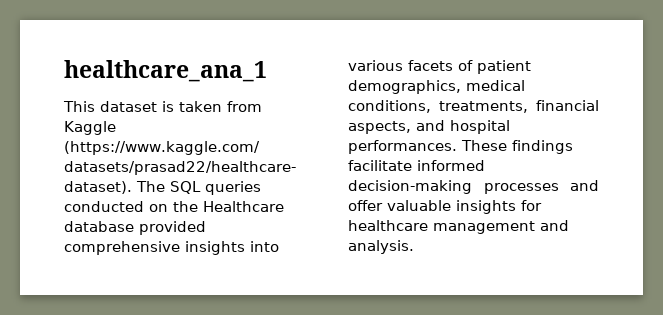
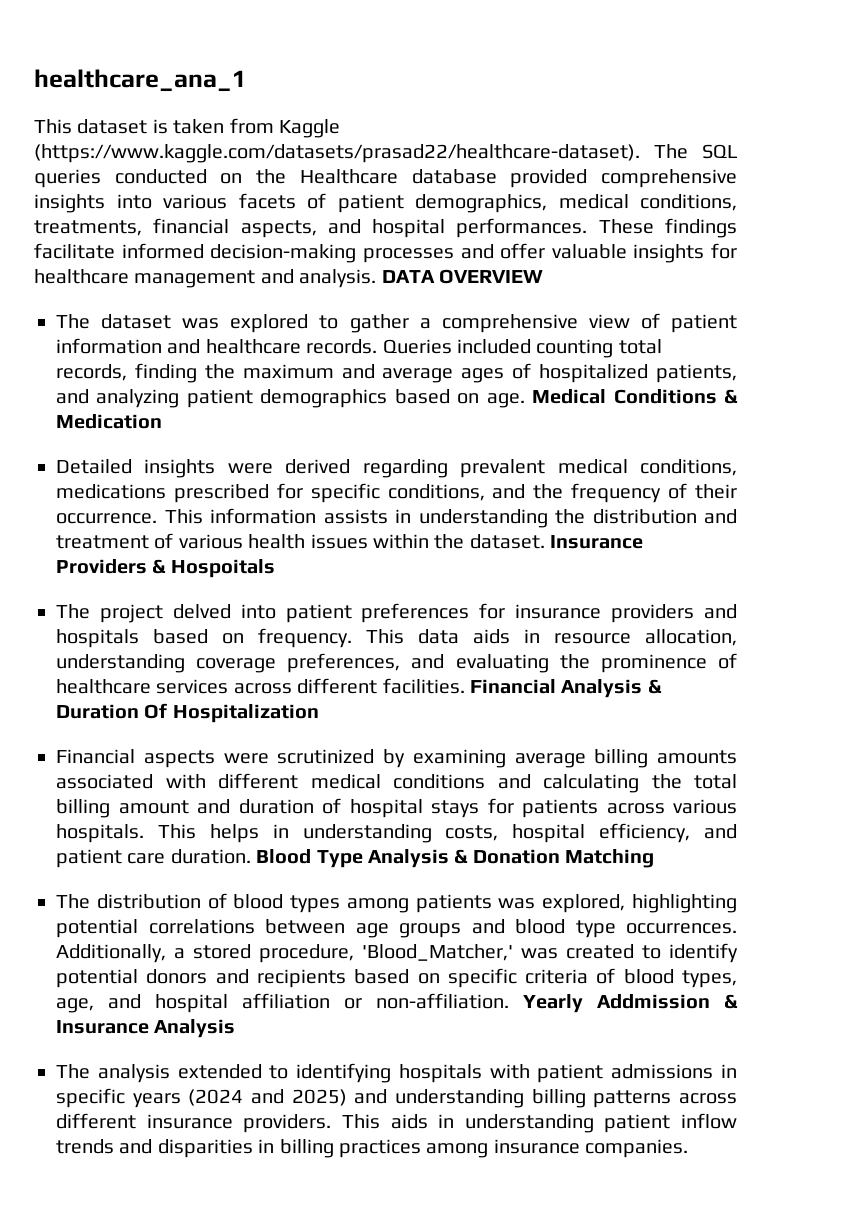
+ DATA OVERVIEW
+ The dataset was explored to gather a comprehensive view of patient information and healthcare records. Queries included counting total records, finding the maximum and average ages of hospitalized patients, and analyzing patient demographics based on age. Medical Conditions & Medication
+ Detailed insights were derived regarding prevalent medical conditions, medications prescribed for specific conditions, and the frequency of their occurrence. This information assists in understanding the distribution and treatment of various health issues within the dataset. Insurance Providers & Hospoitals
+ The project delved into patient preferences for insurance providers and hospitals based on frequency. This data aids in resource allocation, understanding coverage preferences, and evaluating the prominence of healthcare services across different facilities. Financial Analysis & Duration Of Hospitalization
+ Financial aspects were scrutinized by examining average billing amounts associated with different medical conditions and calculating the total billing amount and duration of hospital stays for patients across various hospitals. This helps in understanding costs, hospital efficiency, and patient care duration. Blood Type Analysis & Donation Matching
+ The distribution of blood types among patients was explored, highlighting potential correlations between age groups and blood type occurrences. Additionally, a stored procedure, 'Blood_Matcher,' was created to identify potential donors and recipients based on specific criteria of blood types, age, and hospital affiliation or non-affiliation. Yearly Addmission & Insurance Analysis
+ The analysis extended to identifying hospitals with patient admissions in specific years (2024 and 2025) and understanding billing patterns across different insurance providers. This aids in understanding patient inflow trends and disparities in billing practices among insurance companies.

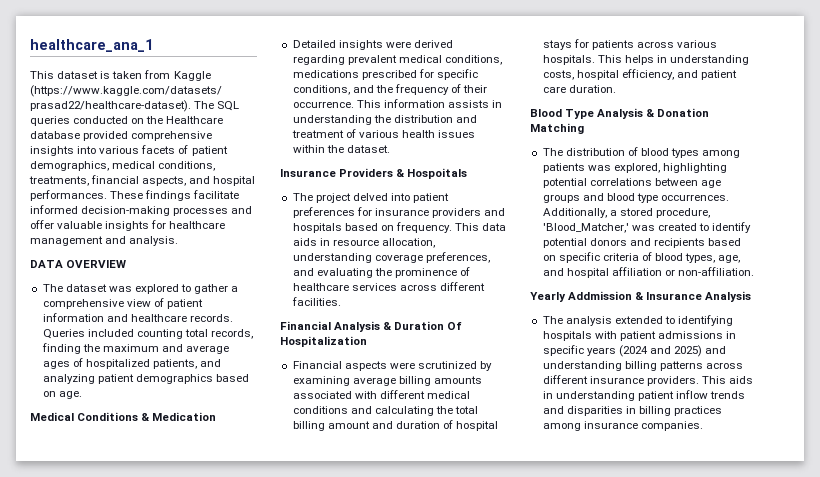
- These findings facilitate informed decision-making processes and offer valuable insights for healthcare management and analysis. DATA OVERVIEW
+ These findings facilitate informed decision-making processes and offer valuable insights for healthcare management and analysis.
+ DATA OVERVIEW
- Queries included counting total records, finding the maximum and average ages of hospitalized patients, and analyzing patient demographics based on age. Medical Conditions & Medication
+ Queries included counting total records, finding the maximum and average ages of hospitalized patients, and analyzing patient demographics based on age.
+ Medical Conditions & Medication
- This information assists in understanding the distribution and treatment of various health issues within the dataset. Insurance Providers & Hospoitals
+ This information assists in understanding the distribution and treatment of various health issues within the dataset.
+ Insurance Providers & Hospoitals
- This data aids in resource allocation, understanding coverage preferences, and evaluating the prominence of healthcare services across different facilities. Financial Analysis & Duration Of Hospitalization
+ This data aids in resource allocation, understanding coverage preferences, and evaluating the prominence of healthcare services across different facilities.
+ Financial Analysis & Duration Of Hospitalization
- This helps in understanding costs, hospital efficiency, and patient care duration. Blood Type Analysis & Donation Matching
+ This helps in understanding costs, hospital efficiency, and patient care duration.
+ Blood Type Analysis & Donation Matching
- Additionally, a stored procedure, 'Blood_Matcher,' was created to identify potential donors and recipients based on specific criteria of blood types, age, and hospital affiliation or non-affiliation. Yearly Addmission & Insurance Analysis
+ Additionally, a stored procedure, 'Blood_Matcher,' was created to identify potential donors and recipients based on specific criteria of blood types, age, and hospital affiliation or non-affiliation.
+ Yearly Addmission & Insurance Analysis

